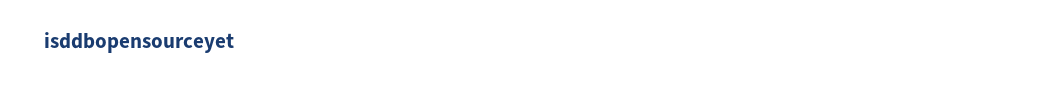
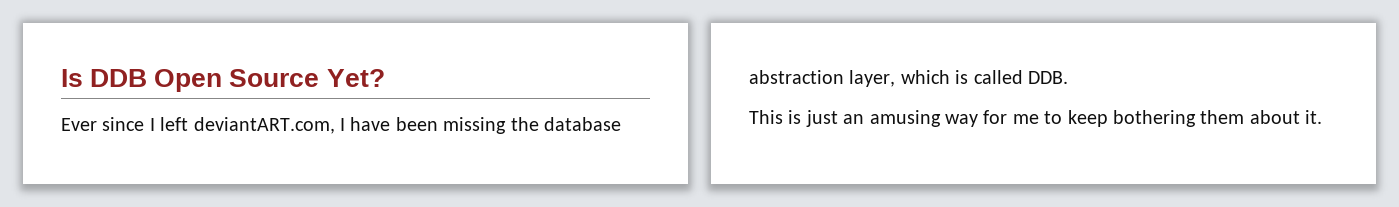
- isddbopensourceyet
+ Is DDB Open Source Yet?
+ Ever since I left deviantART.com, I have been missing the database abstraction layer, which is called DDB.
+ This is just an amusing way for me to keep bothering them about it.

